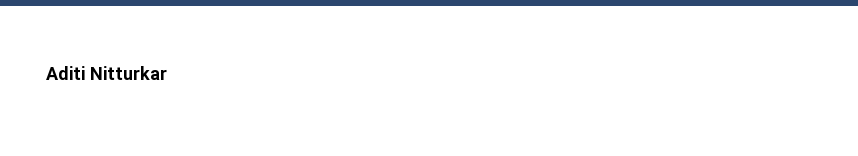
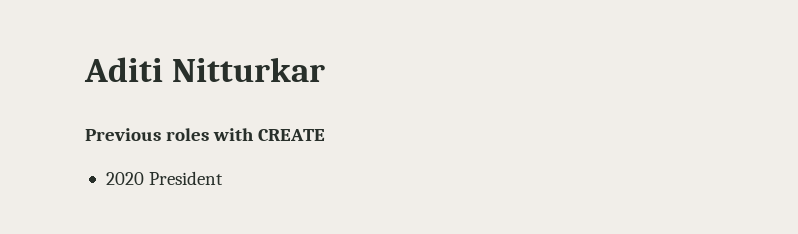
+ Previous roles with CREATE
+ 2020 President

